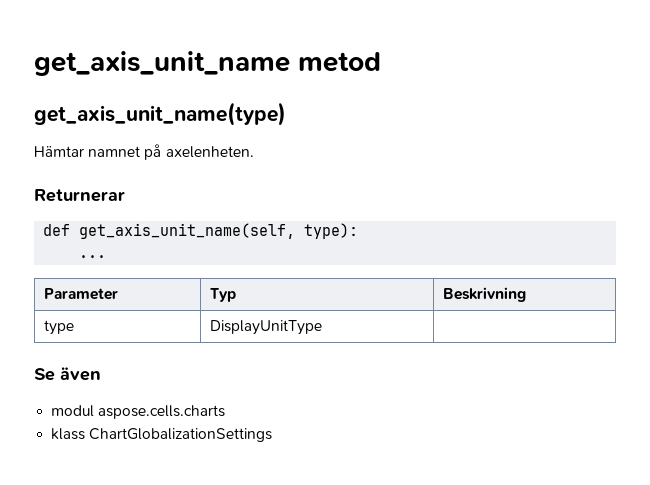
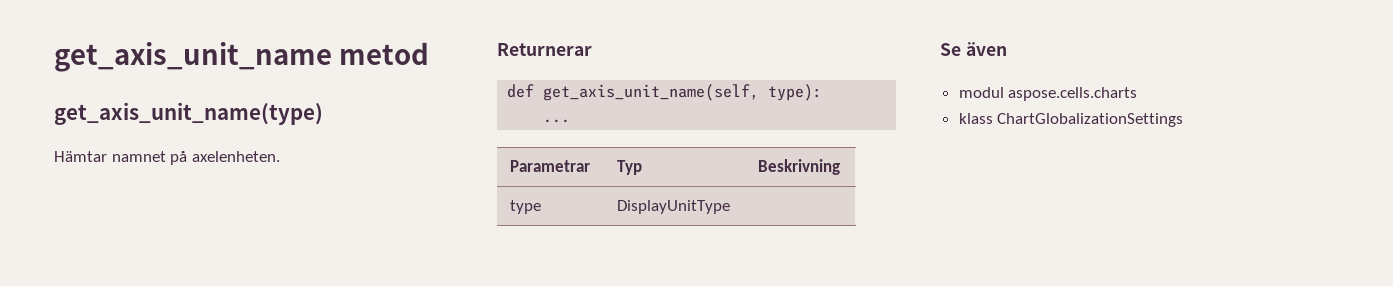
- Parameter | Typ | Beskrivning
+ Parametrar | Typ | Beskrivning

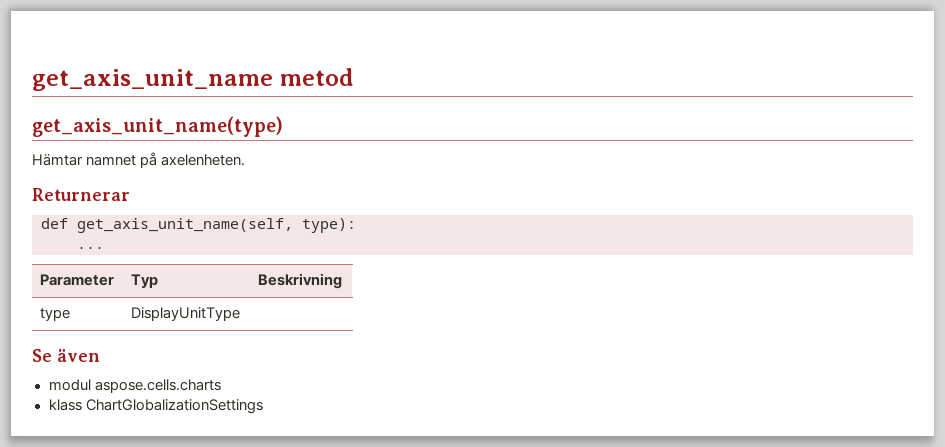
- Parametrar | Typ | Beskrivning
+ Parameter | Typ | Beskrivning

